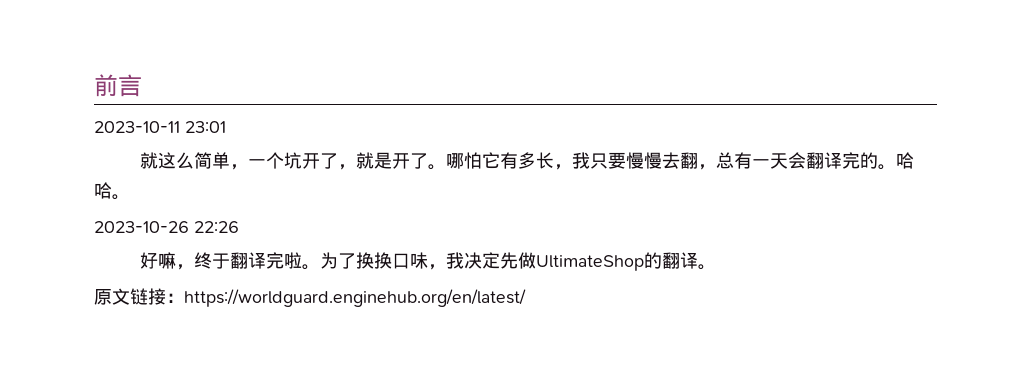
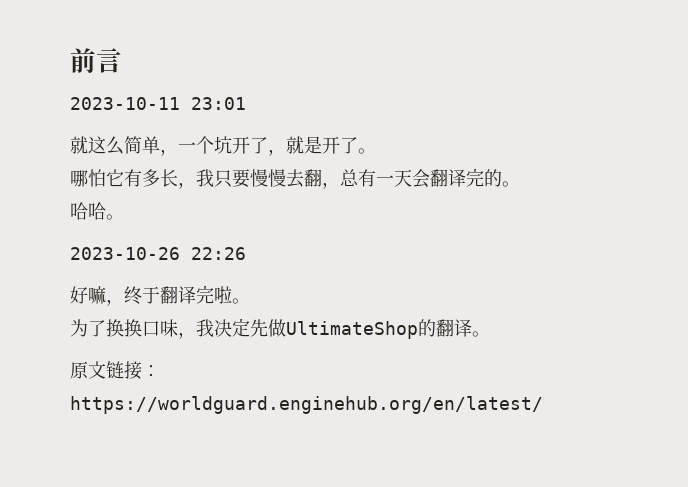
- 就这么简单，一个坑开了，就是开了。哪怕它有多长，我只要慢慢去翻，总有一天会翻译完的。哈哈。
+ 就这么简单，一个坑开了，就是开了。
+ 哪怕它有多长，我只要慢慢去翻，总有一天会翻译完的。
+ 哈哈。
- 好嘛，终于翻译完啦。为了换换口味，我决定先做UltimateShop的翻译。
+ 好嘛，终于翻译完啦。
+ 为了换换口味，我决定先做UltimateShop的翻译。

